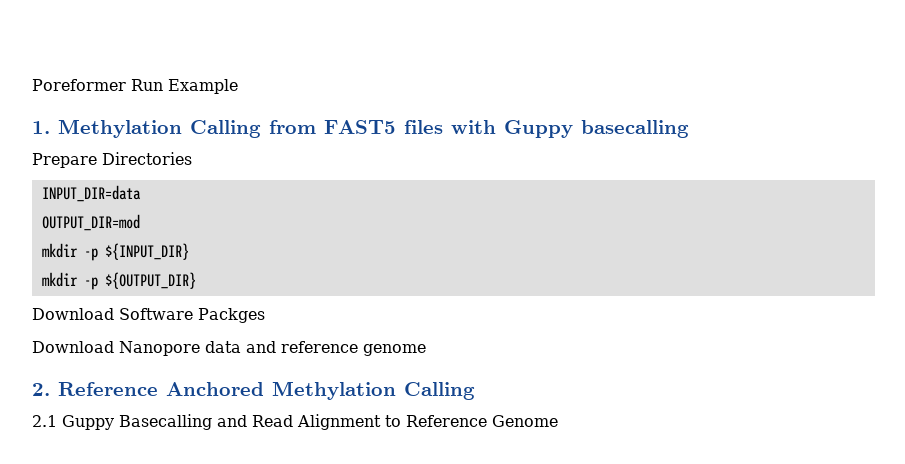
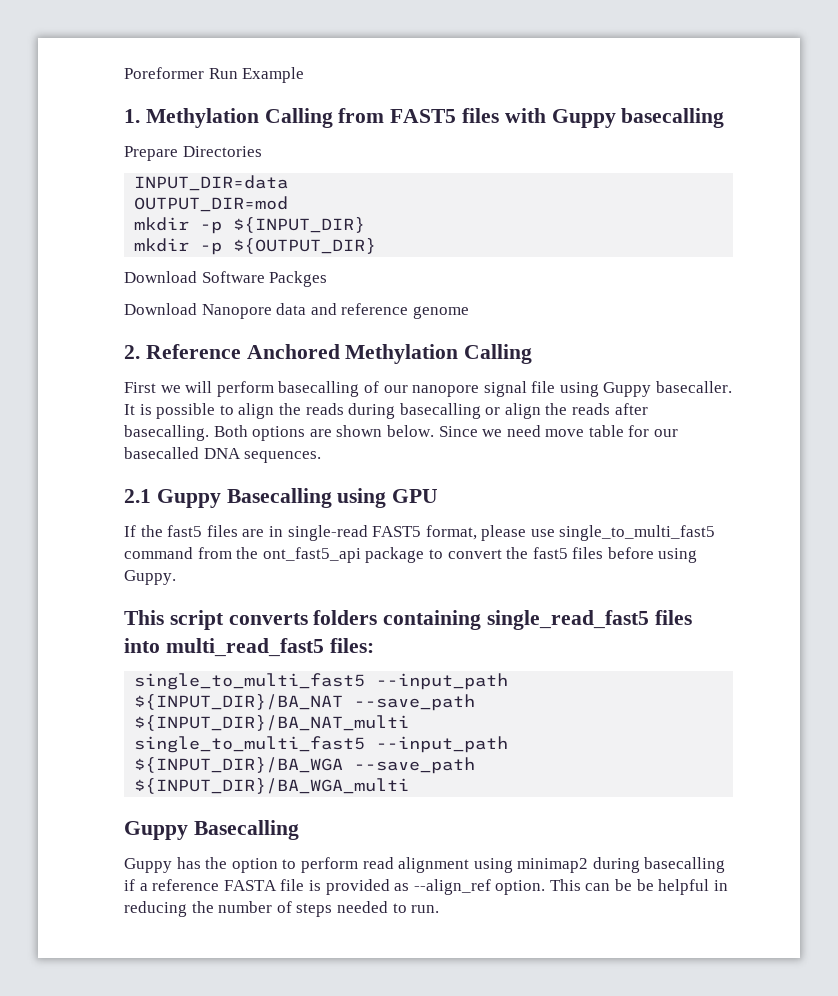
- 2.1 Guppy Basecalling and Read Alignment to Reference Genome
+ First we will perform basecalling of our nanopore signal file using Guppy basecaller. It is possible to align the reads during basecalling or align the reads after basecalling. Both options are shown below. Since we need move table for our basecalled DNA sequences.
+ 2.1 Guppy Basecalling using GPU
+ If the fast5 files are in single-read FAST5 format, please use single_to_multi_fast5 command from the ont_fast5_api package to convert the fast5 files before using Guppy.
+ This script converts folders containing single_read_fast5 files into multi_read_fast5 files:
+ single_to_multi_fast5 --input_path ${INPUT_DIR}/BA_NAT --save_path ${INPUT_DIR}/BA_NAT_multi
+ single_to_multi_fast5 --input_path ${INPUT_DIR}/BA_WGA --save_path ${INPUT_DIR}/BA_WGA_multi
+ Guppy Basecalling
+ Guppy has the option to perform read alignment using minimap2 during basecalling if a reference FASTA file is provided as --align_ref option. This can be be helpful in reducing the number of steps needed to run.

